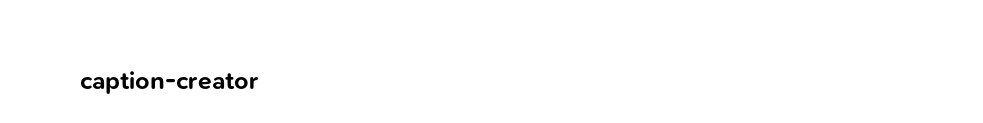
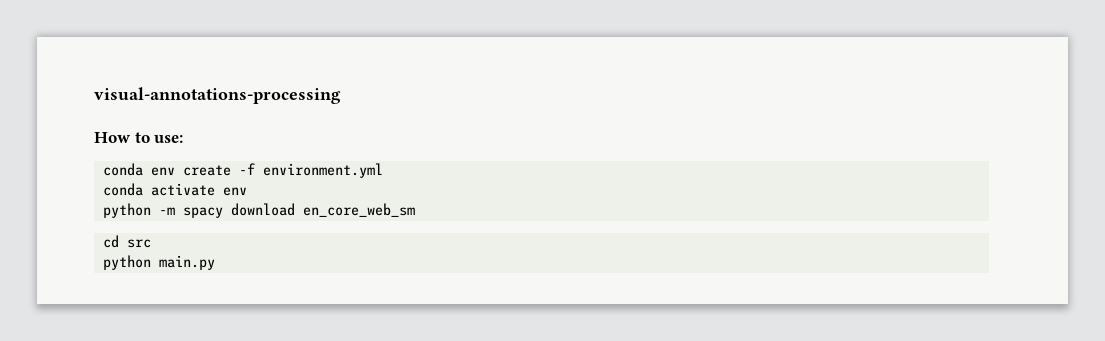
- caption-creator
+ visual-annotations-processing
+ How to use:
+ conda env create -f environment.yml
+ conda activate env
+ python -m spacy download en_core_web_sm
+ cd src
+ python main.py

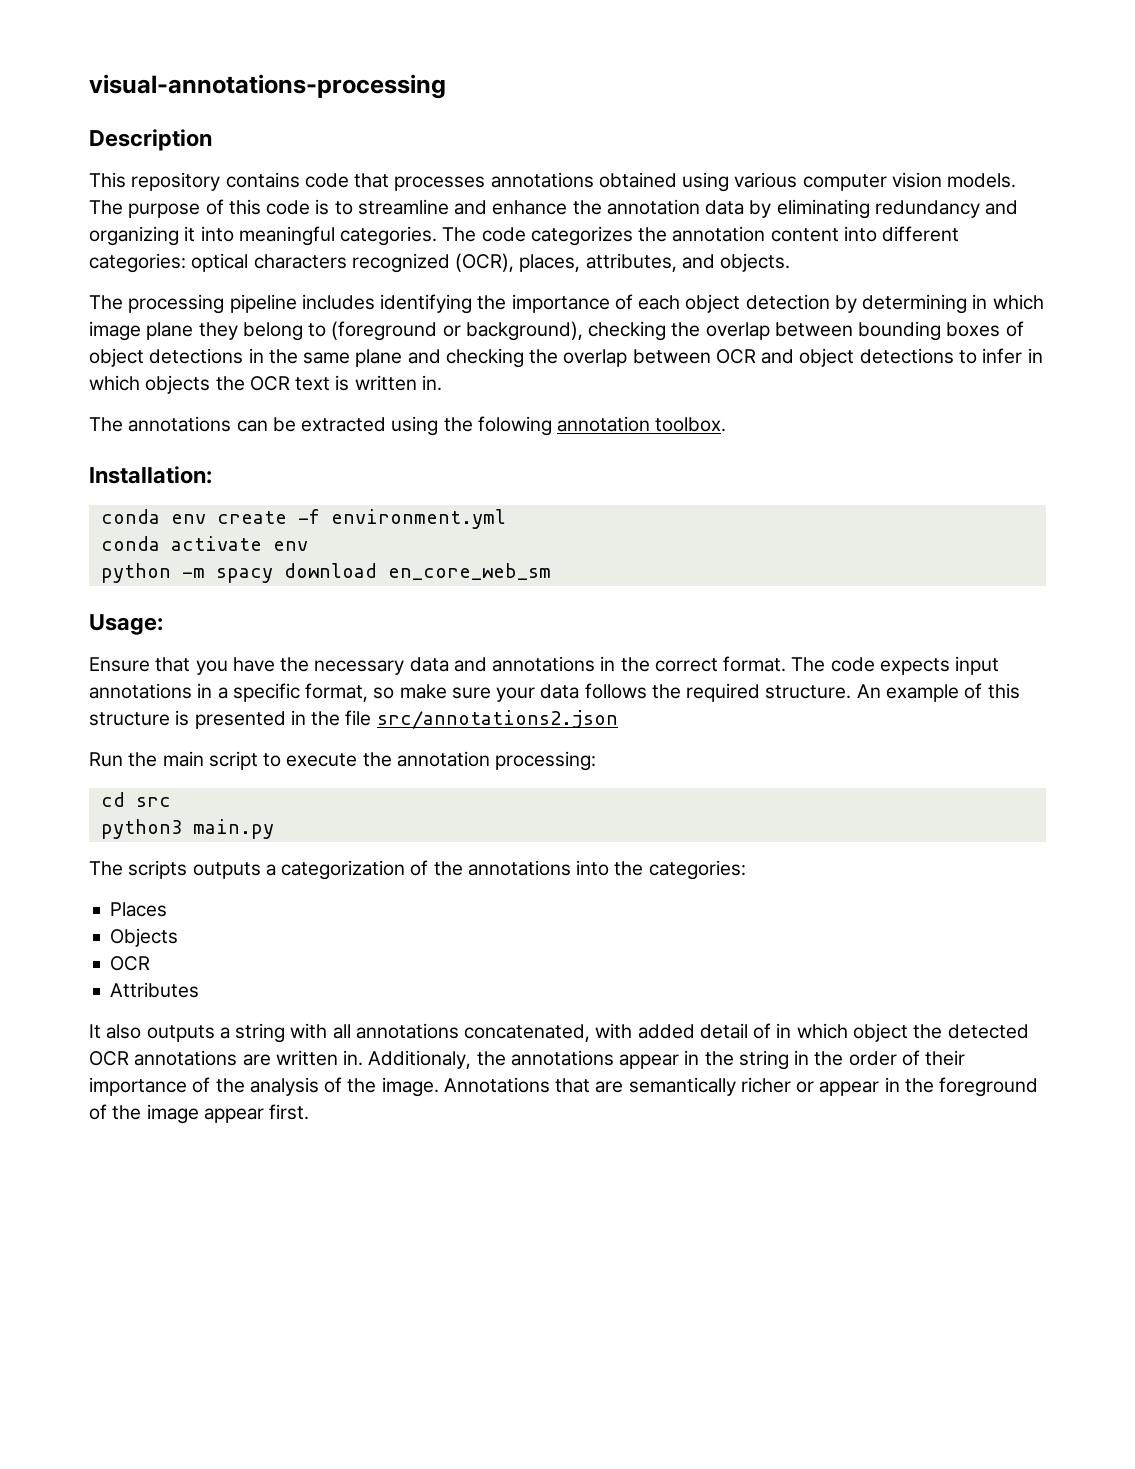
- How to use:
+ Description
+ This repository contains code that processes annotations obtained using various computer vision models. The purpose of this code is to streamline and enhance the annotation data by eliminating redundancy and organizing it into meaningful categories. The code categorizes the annotation content into different categories: optical characters recognized (OCR), places, attributes, and objects.
+ The processing pipeline includes identifying the importance of each object detection by determining in which image plane they belong to (foreground or background), checking the overlap between bounding boxes of object detections in the same plane and checking the overlap between OCR and object detections to infer in which objects the OCR text is written in.
+ The annotations can be extracted using the folowing annotation toolbox.
+ Installation:
+ Usage:
+ Ensure that you have the necessary data and annotations in the correct format. The code expects input annotations in a specific format, so make sure your data follows the required structure. An example of this structure is presented in the file src/annotations2.json
+ Run the main script to execute the annotation processing:
- python main.py
+ python3 main.py
+ The scripts outputs a categorization of the annotations into the categories:
+ Places
+ Objects
+ OCR
+ Attributes
+ It also outputs a string with all annotations concatenated, with added detail of in which object the detected OCR annotations are written in. Additionaly, the annotations appear in the string in the order of their importance of the analysis of the image. Annotations that are semantically richer or appear in the foreground of the image appear first.

